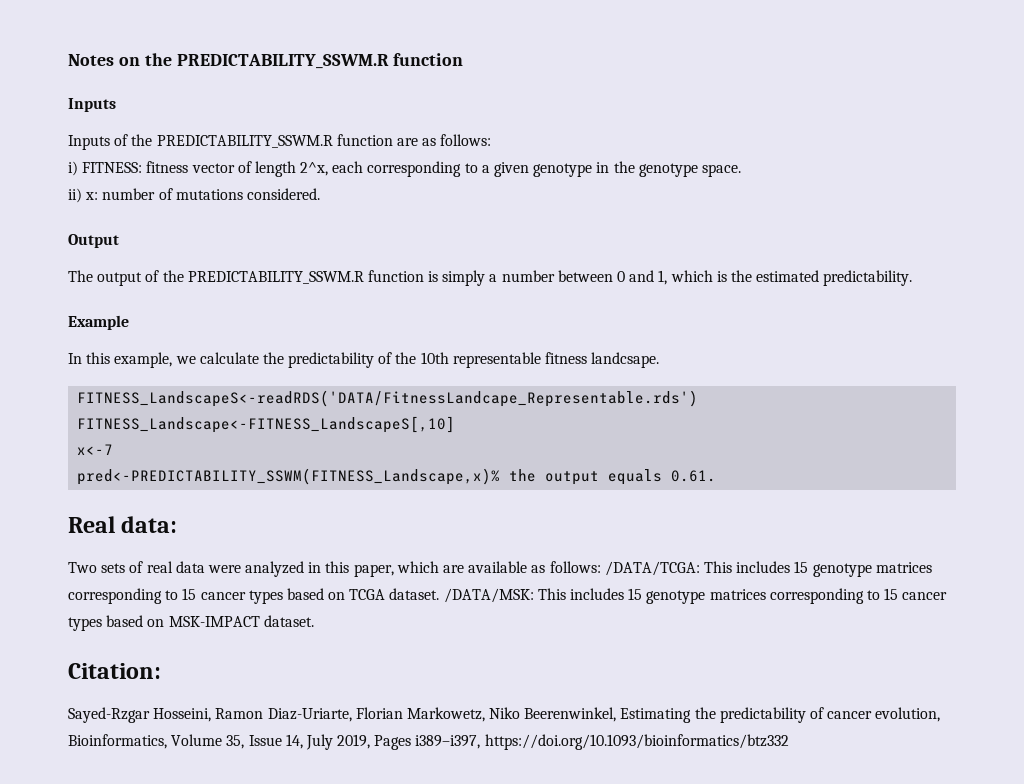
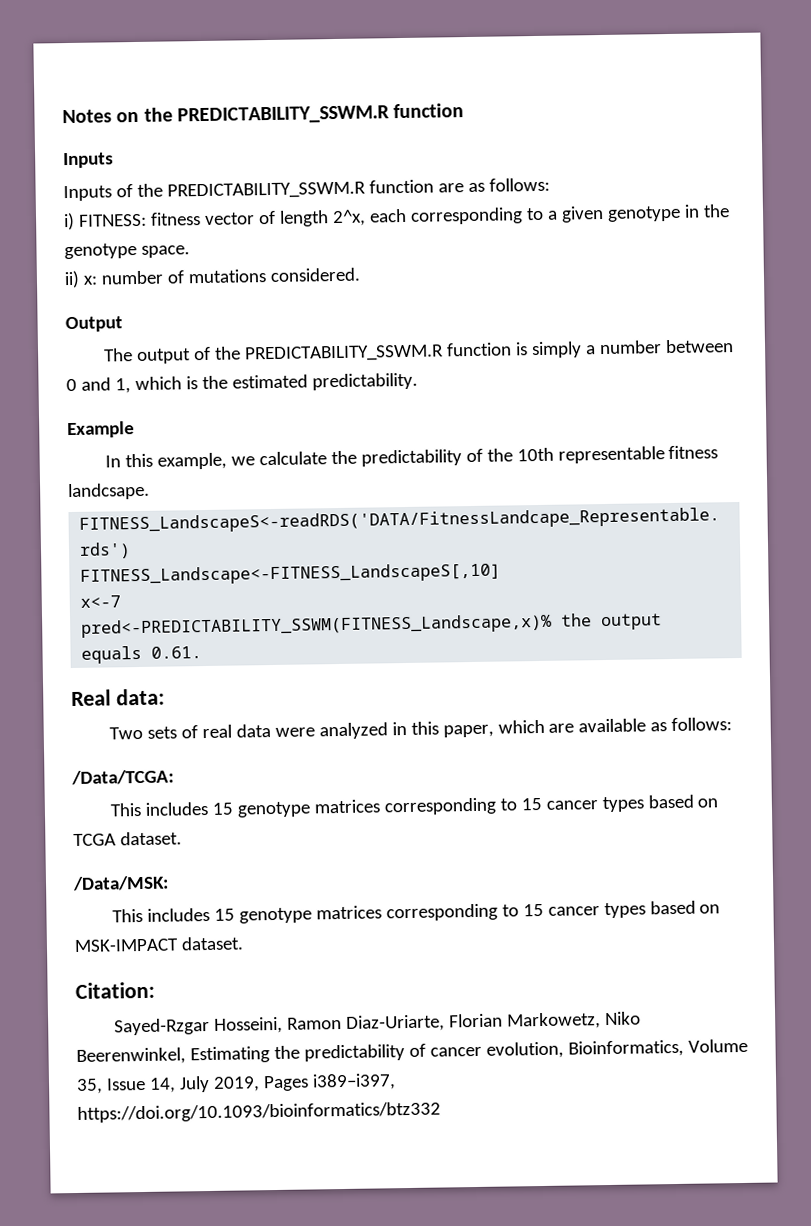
- Two sets of real data were analyzed in this paper, which are available as follows: /DATA/TCGA: This includes 15 genotype matrices corresponding to 15 cancer types based on TCGA dataset. /DATA/MSK: This includes 15 genotype matrices corresponding to 15 cancer types based on MSK-IMPACT dataset.
+ Two sets of real data were analyzed in this paper, which are available as follows:
+ /Data/TCGA:
+ This includes 15 genotype matrices corresponding to 15 cancer types based on TCGA dataset.
+ /Data/MSK:
+ This includes 15 genotype matrices corresponding to 15 cancer types based on MSK-IMPACT dataset.

